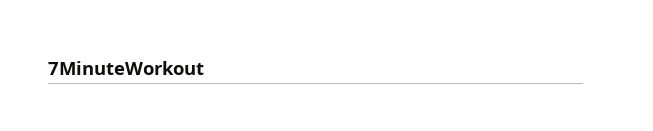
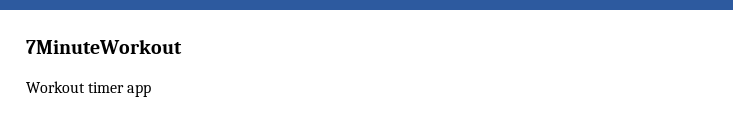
+ Workout timer app

